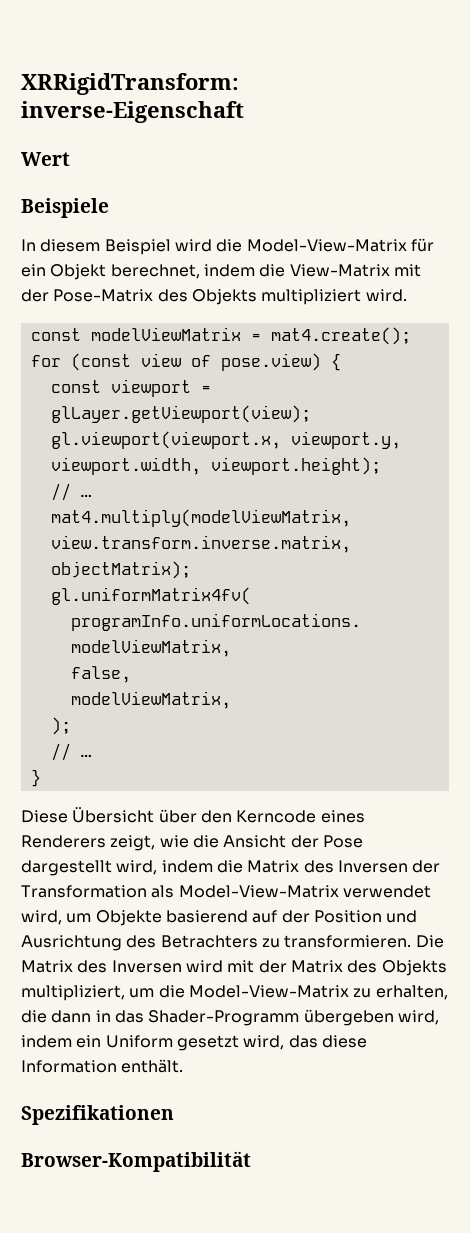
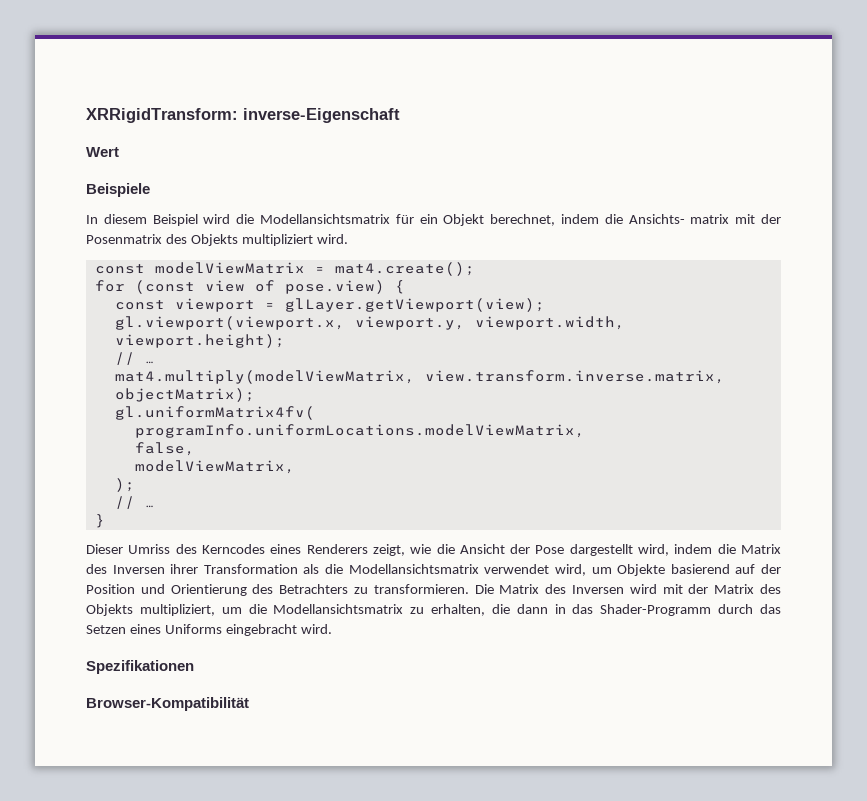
- In diesem Beispiel wird die Model-View-Matrix für ein Objekt berechnet, indem die View-Matrix mit der Pose-Matrix des Objekts multipliziert wird.
+ In diesem Beispiel wird die Modellansichtsmatrix für ein Objekt berechnet, indem die Ansichts- matrix mit der Posenmatrix des Objekts multipliziert wird.
- Diese Übersicht über den Kerncode eines Renderers zeigt, wie die Ansicht der Pose dargestellt wird, indem die Matrix des Inversen der Transformation als Model-View-Matrix verwendet wird, um Objekte basierend auf der Position und Ausrichtung des Betrachters zu transformieren.
+ Dieser Umriss des Kerncodes eines Renderers zeigt, wie die Ansicht der Pose dargestellt wird, indem die Matrix des Inversen ihrer Transformation als die Modellansichtsmatrix verwendet wird, um Objekte basierend auf der Position und Orientierung des Betrachters zu transformieren.
- Die Matrix des Inversen wird mit der Matrix des Objekts multipliziert, um die Model-View-Matrix zu erhalten, die dann in das Shader-Programm übergeben wird, indem ein Uniform gesetzt wird, das diese Information enthält.
+ Die Matrix des Inversen wird mit der Matrix des Objekts multipliziert, um die Modellansichtsmatrix zu erhalten, die dann in das Shader-Programm durch das Setzen eines Uniforms eingebracht wird.

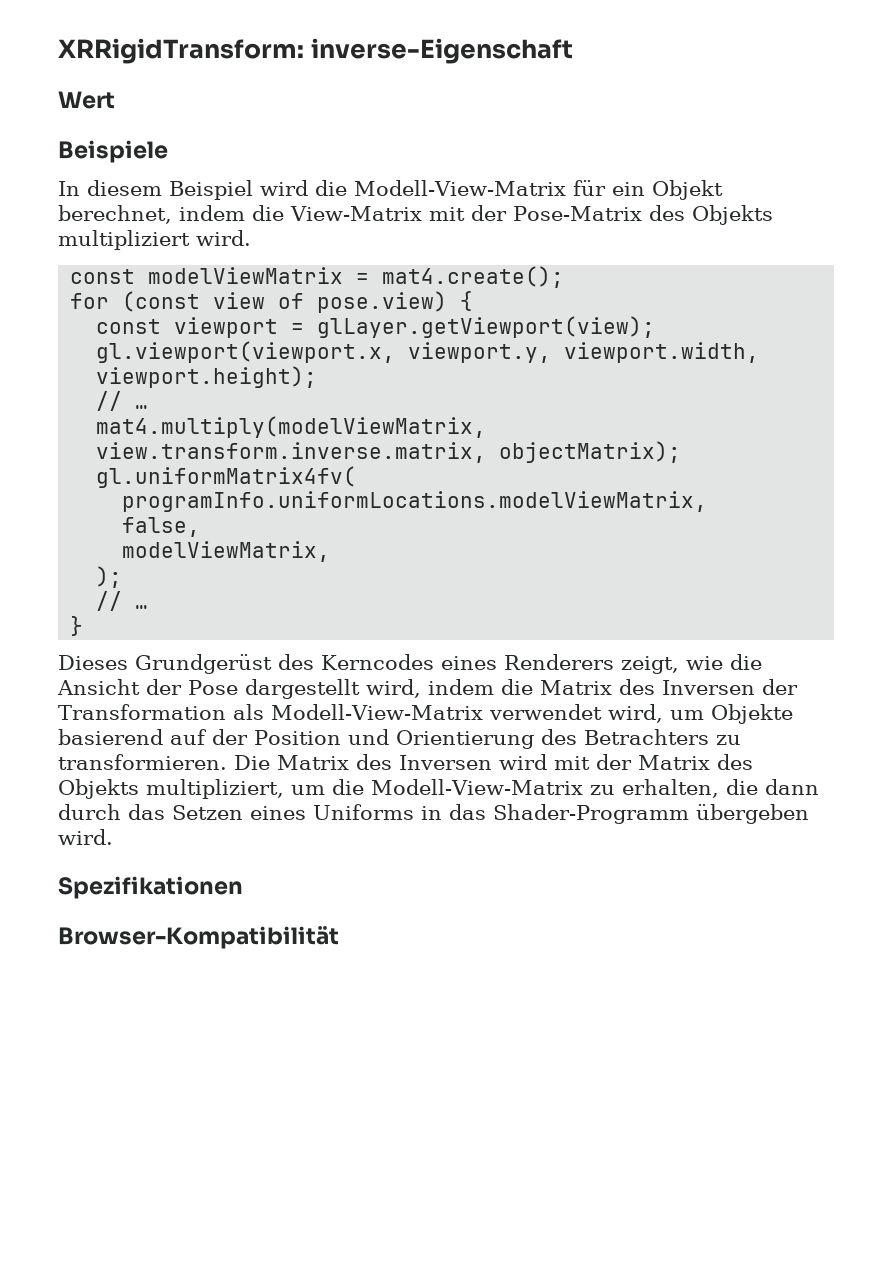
- In diesem Beispiel wird die Modellansichtsmatrix für ein Objekt berechnet, indem die Ansichts- matrix mit der Posenmatrix des Objekts multipliziert wird.
+ In diesem Beispiel wird die Modell-View-Matrix für ein Objekt berechnet, indem die View-Matrix mit der Pose-Matrix des Objekts multipliziert wird.
- Dieser Umriss des Kerncodes eines Renderers zeigt, wie die Ansicht der Pose dargestellt wird, indem die Matrix des Inversen ihrer Transformation als die Modellansichtsmatrix verwendet wird, um Objekte basierend auf der Position und Orientierung des Betrachters zu transformieren.
+ Dieses Grundgerüst des Kerncodes eines Renderers zeigt, wie die Ansicht der Pose dargestellt wird, indem die Matrix des Inversen der Transformation als Modell-View-Matrix verwendet wird, um Objekte basierend auf der Position und Orientierung des Betrachters zu transformieren.
- Die Matrix des Inversen wird mit der Matrix des Objekts multipliziert, um die Modellansichtsmatrix zu erhalten, die dann in das Shader-Programm durch das Setzen eines Uniforms eingebracht wird.
+ Die Matrix des Inversen wird mit der Matrix des Objekts multipliziert, um die Modell-View-Matrix zu erhalten, die dann durch das Setzen eines Uniforms in das Shader-Programm übergeben wird.

